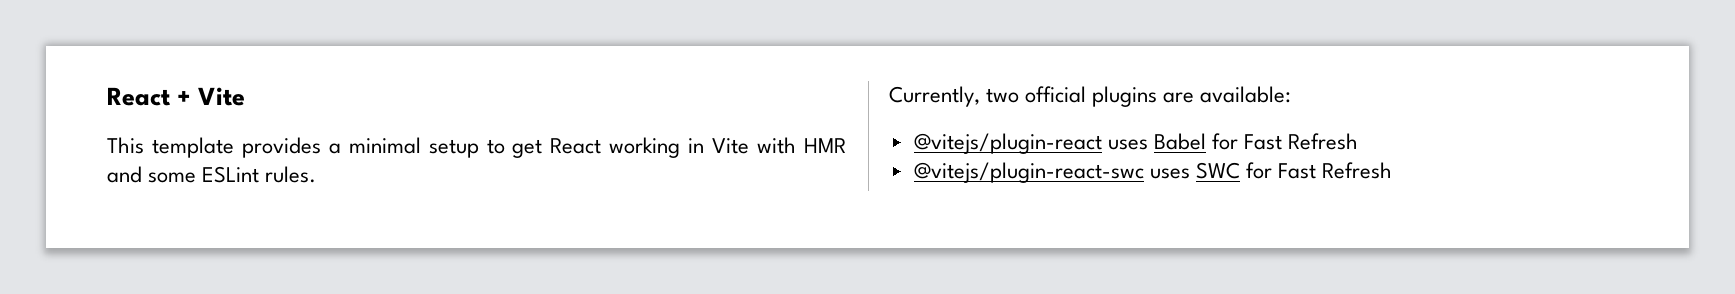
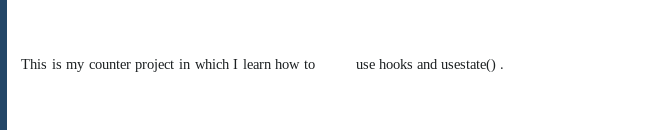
- React + Vite
- This template provides a minimal setup to get React working in Vite with HMR and some ESLint rules.
- Currently, two official plugins are available:
- @vitejs/plugin-react uses Babel for Fast Refresh
- @vitejs/plugin-react-swc uses SWC for Fast Refresh
+ This is my counter project in which I learn how to use hooks and usestate() .

